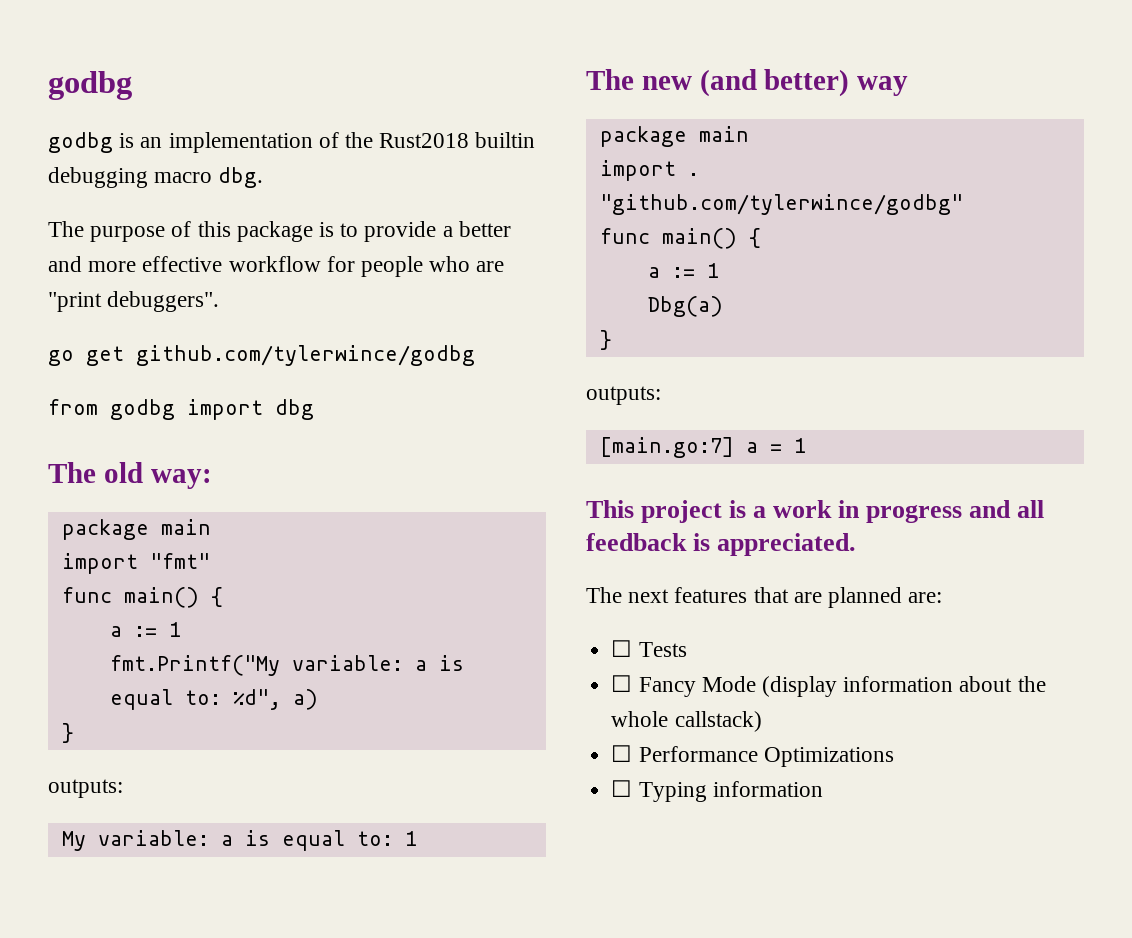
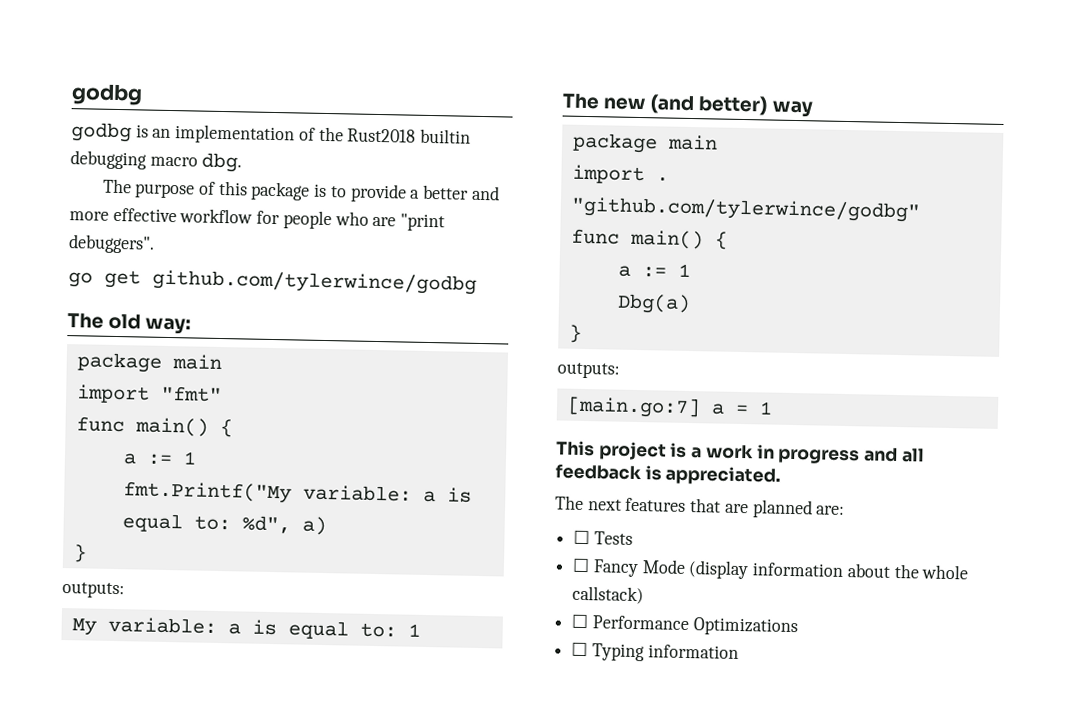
- from godbg import dbg

